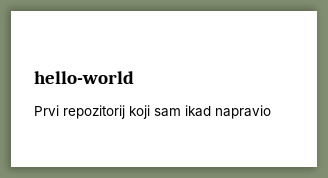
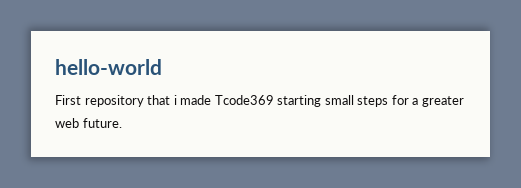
- Prvi repozitorij koji sam ikad napravio
+ First repository that i made Tcode369 starting small steps for a greater web future.

